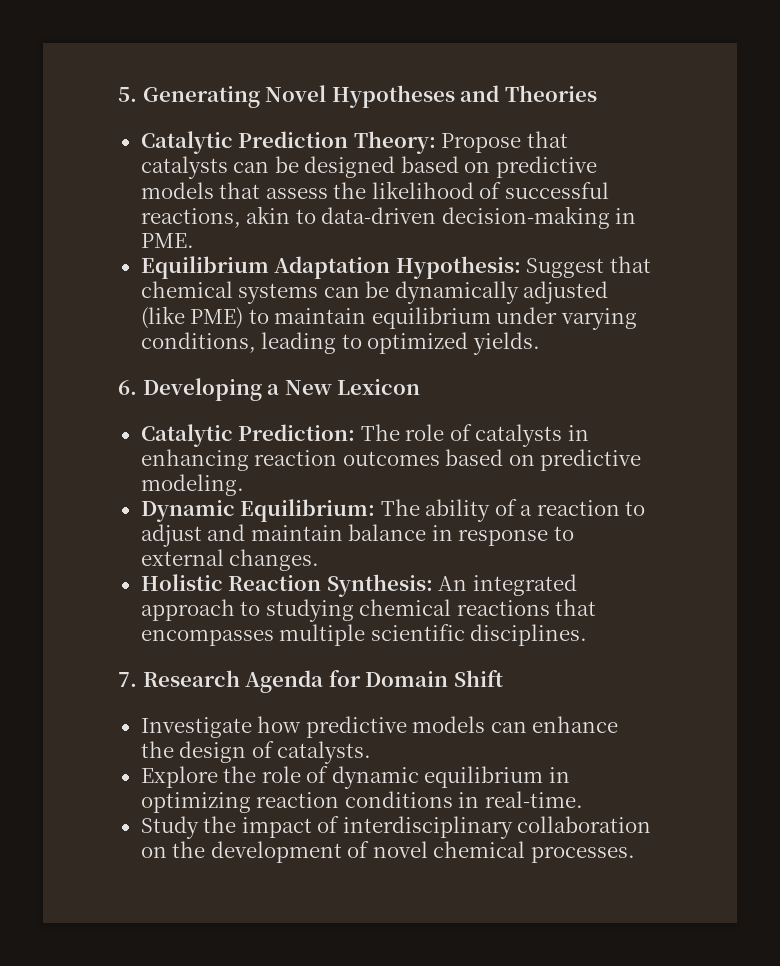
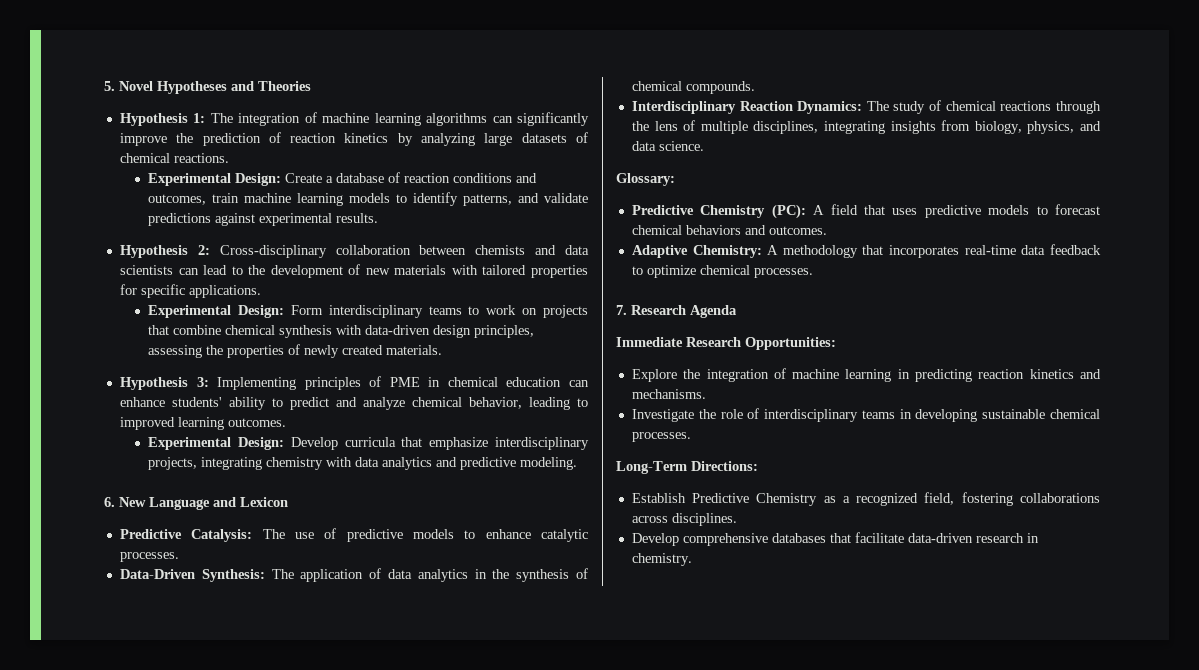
- 5. Generating Novel Hypotheses and Theories
+ 5. Novel Hypotheses and Theories
- Catalytic Prediction Theory: Propose that catalysts can be designed based on predictive models that assess the likelihood of successful reactions, akin to data-driven decision-making in PME.
- Equilibrium Adaptation Hypothesis: Suggest that chemical systems can be dynamically adjusted (like PME) to maintain equilibrium under varying conditions, leading to optimized yields.
- 6. Developing a New Lexicon
- Catalytic Prediction: The role of catalysts in enhancing reaction outcomes based on predictive modeling.
- Dynamic Equilibrium: The ability of a reaction to adjust and maintain balance in response to external changes.
- Holistic Reaction Synthesis: An integrated approach to studying chemical reactions that encompasses multiple scientific disciplines.
- 7. Research Agenda for Domain Shift
- Investigate how predictive models can enhance the design of catalysts.
- Explore the role of dynamic equilibrium in optimizing reaction conditions in real-time.
- Study the impact of interdisciplinary collaboration on the development of novel chemical processes.
+ Hypothesis 1: The integration of machine learning algorithms can significantly improve the prediction of reaction kinetics by analyzing large datasets of chemical reactions.
+ Experimental Design: Create a database of reaction conditions and outcomes, train machine learning models to identify patterns, and validate predictions against experimental results.
+ Hypothesis 2: Cross-disciplinary collaboration between chemists and data scientists can lead to the development of new materials with tailored properties for specific applications.
+ Experimental Design: Form interdisciplinary teams to work on projects that combine chemical synthesis with data-driven design principles, assessing the properties of newly created materials.
+ Hypothesis 3: Implementing principles of PME in chemical education can enhance students' ability to predict and analyze chemical behavior, leading to improved learning outcomes.
+ Experimental Design: Develop curricula that emphasize interdisciplinary projects, integrating chemistry with data analytics and predictive modeling.
+ 6. New Language and Lexicon
+ Predictive Catalysis: The use of predictive models to enhance catalytic processes.
+ Data-Driven Synthesis: The application of data analytics in the synthesis of chemical compounds.
+ Interdisciplinary Reaction Dynamics: The study of chemical reactions through the lens of multiple disciplines, integrating insights from biology, physics, and data science.
+ Glossary:
+ Predictive Chemistry (PC): A field that uses predictive models to forecast chemical behaviors and outcomes.
+ Adaptive Chemistry: A methodology that incorporates real-time data feedback to optimize chemical processes.
+ 7. Research Agenda
+ Immediate Research Opportunities:
+ Explore the integration of machine learning in predicting reaction kinetics and mechanisms.
+ Investigate the role of interdisciplinary teams in developing sustainable chemical processes.
+ Long-Term Directions:
+ Establish Predictive Chemistry as a recognized field, fostering collaborations across disciplines.
+ Develop comprehensive databases that facilitate data-driven research in chemistry.

